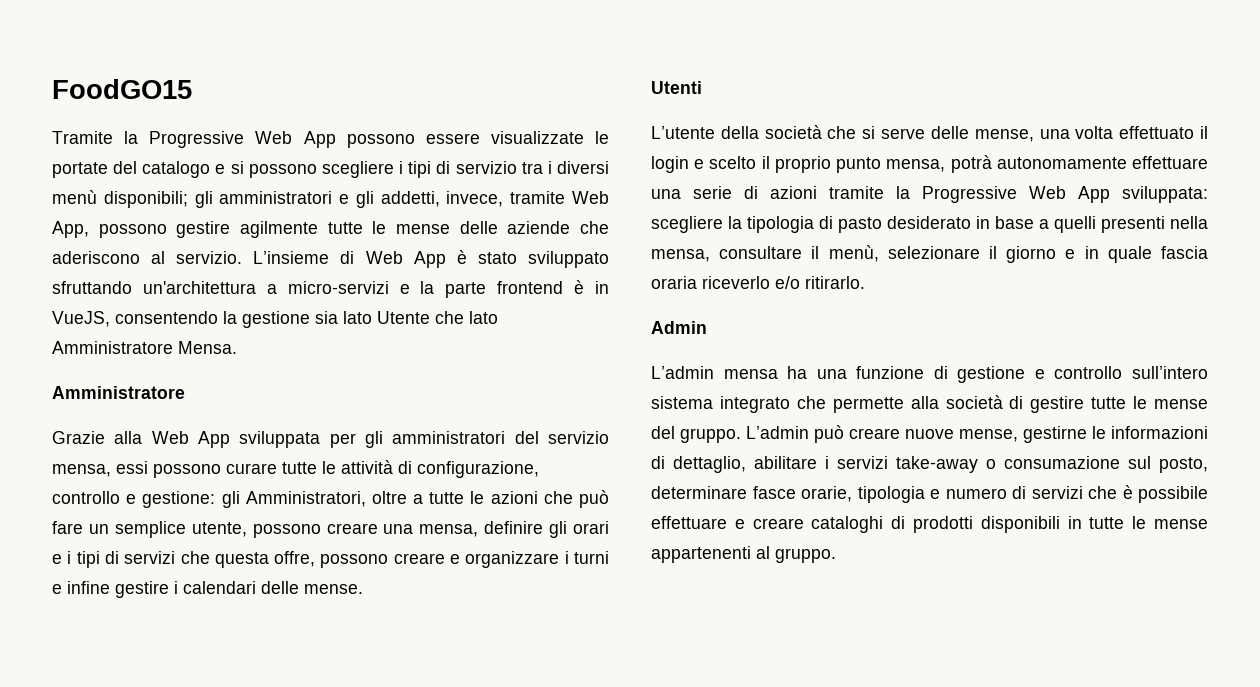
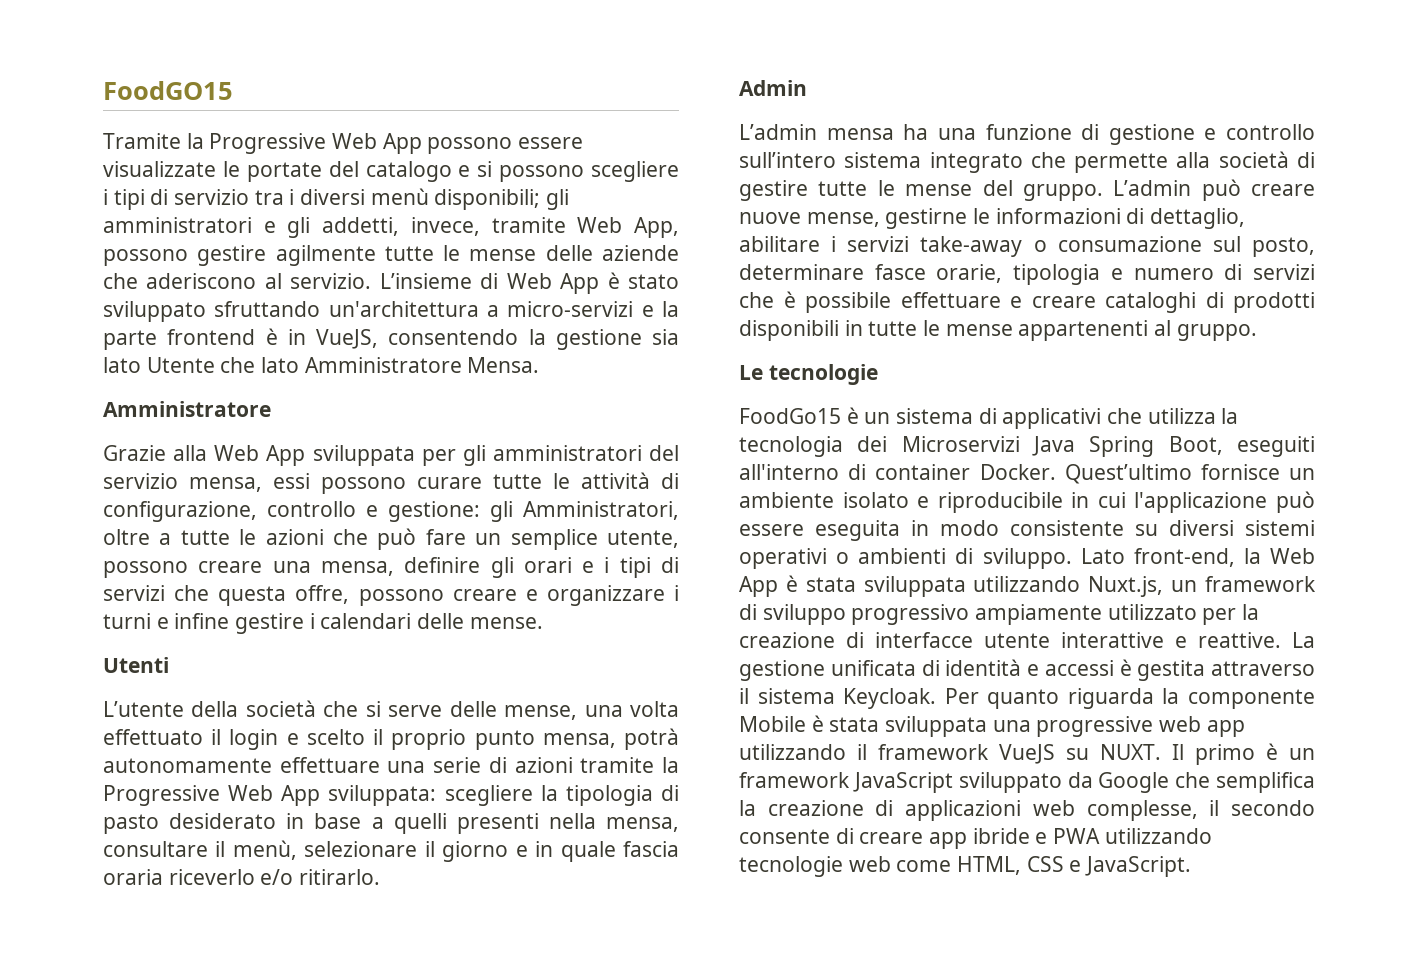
+ Le tecnologie
+ FoodGo15 è un sistema di applicativi che utilizza la tecnologia dei Microservizi Java Spring Boot, eseguiti all'interno di container Docker. Quest’ultimo fornisce un ambiente isolato e riproducibile in cui l'applicazione può essere eseguita in modo consistente su diversi sistemi operativi o ambienti di sviluppo. Lato front-end, la Web App è stata sviluppata utilizzando Nuxt.js, un framework di sviluppo progressivo ampiamente utilizzato per la creazione di interfacce utente interattive e reattive. La gestione unificata di identità e accessi è gestita attraverso il sistema Keycloak. Per quanto riguarda la componente Mobile è stata sviluppata una progressive web app utilizzando il framework VueJS su NUXT. Il primo è un framework JavaScript sviluppato da Google che semplifica la creazione di applicazioni web complesse, il secondo consente di creare app ibride e PWA utilizzando tecnologie web come HTML, CSS e JavaScript.

